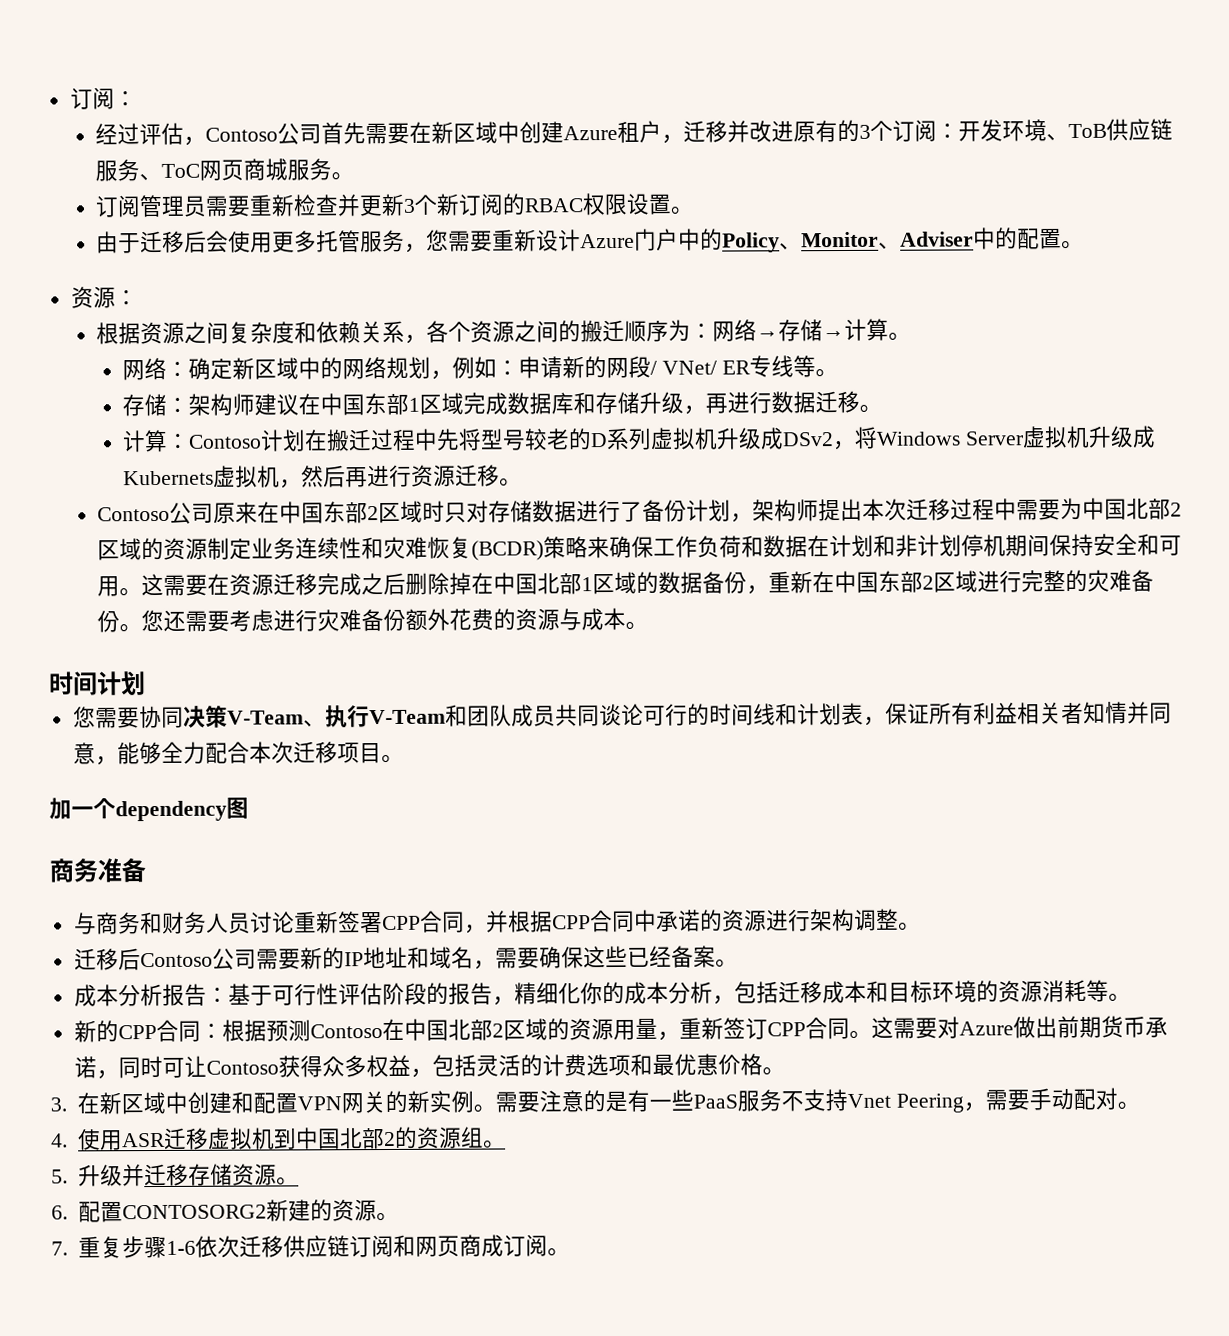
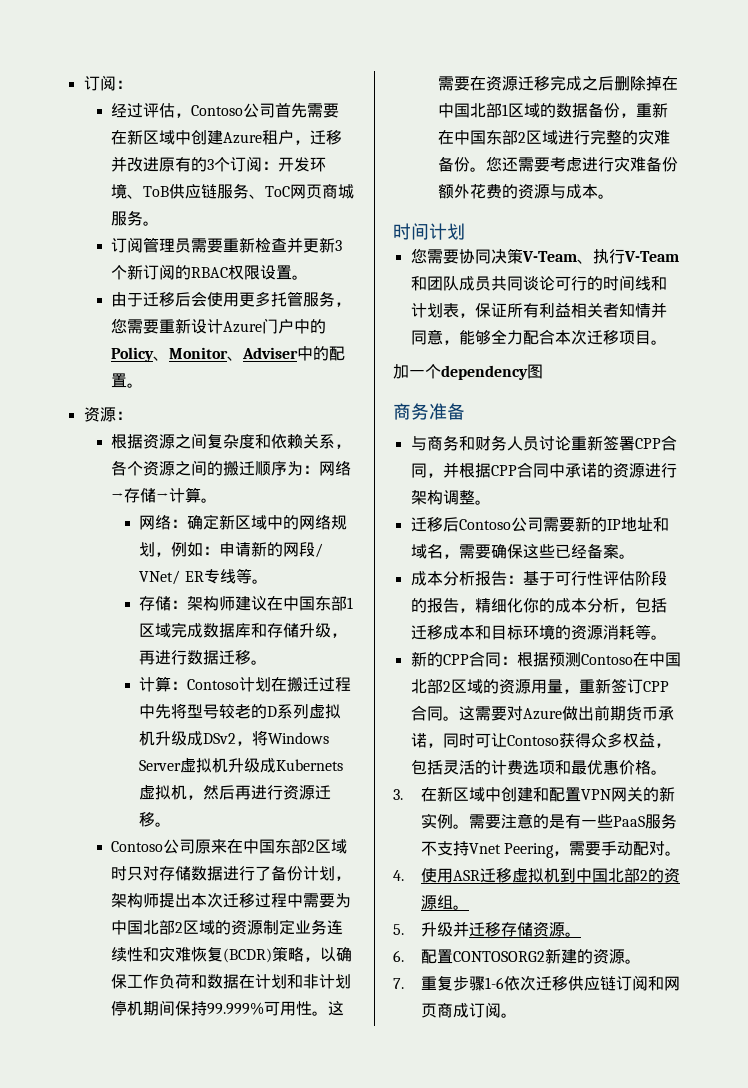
- Contoso公司原来在中国东部2区域时只对存储数据进行了备份计划，架构师提出本次迁移过程中需要为中国北部2区域的资源制定业务连续性和灾难恢复(BCDR)策略来确保工作负荷和数据在计划和非计划停机期间保持安全和可用。
+ Contoso公司原来在中国东部2区域时只对存储数据进行了备份计划，架构师提出本次迁移过程中需要为中国北部2区域的资源制定业务连续性和灾难恢复(BCDR)策略，以确保工作负荷和数据在计划和非计划停机期间保持99.999%可用性。

